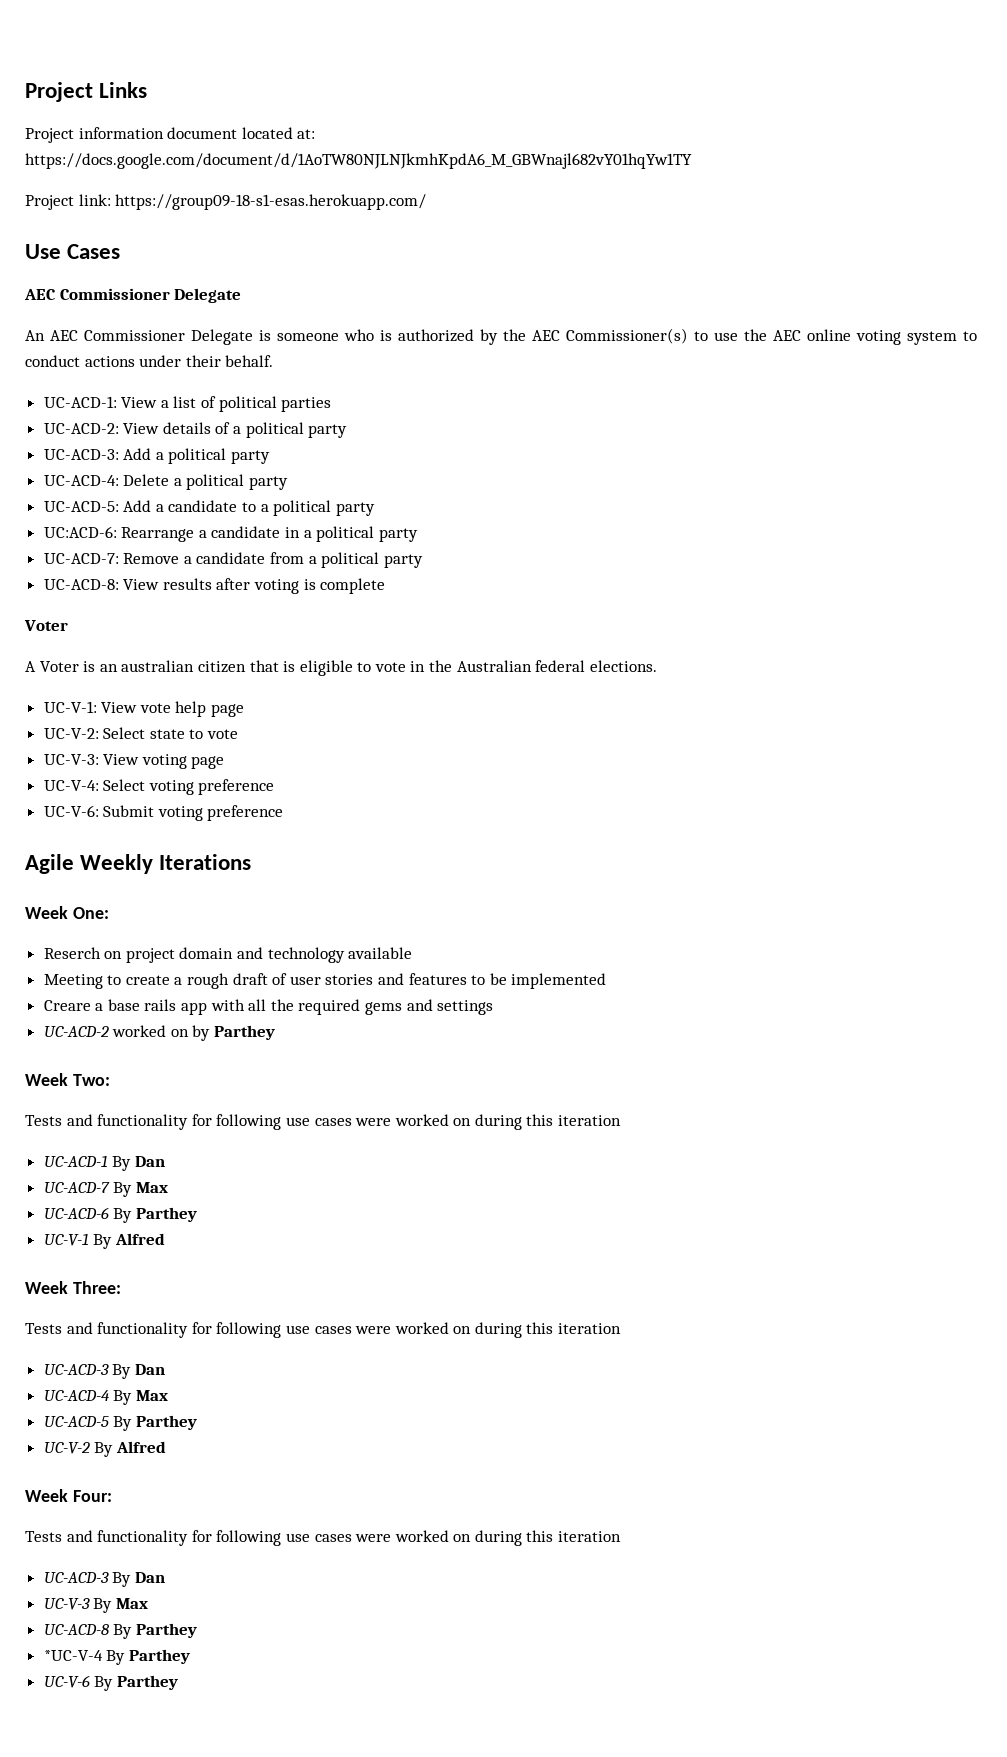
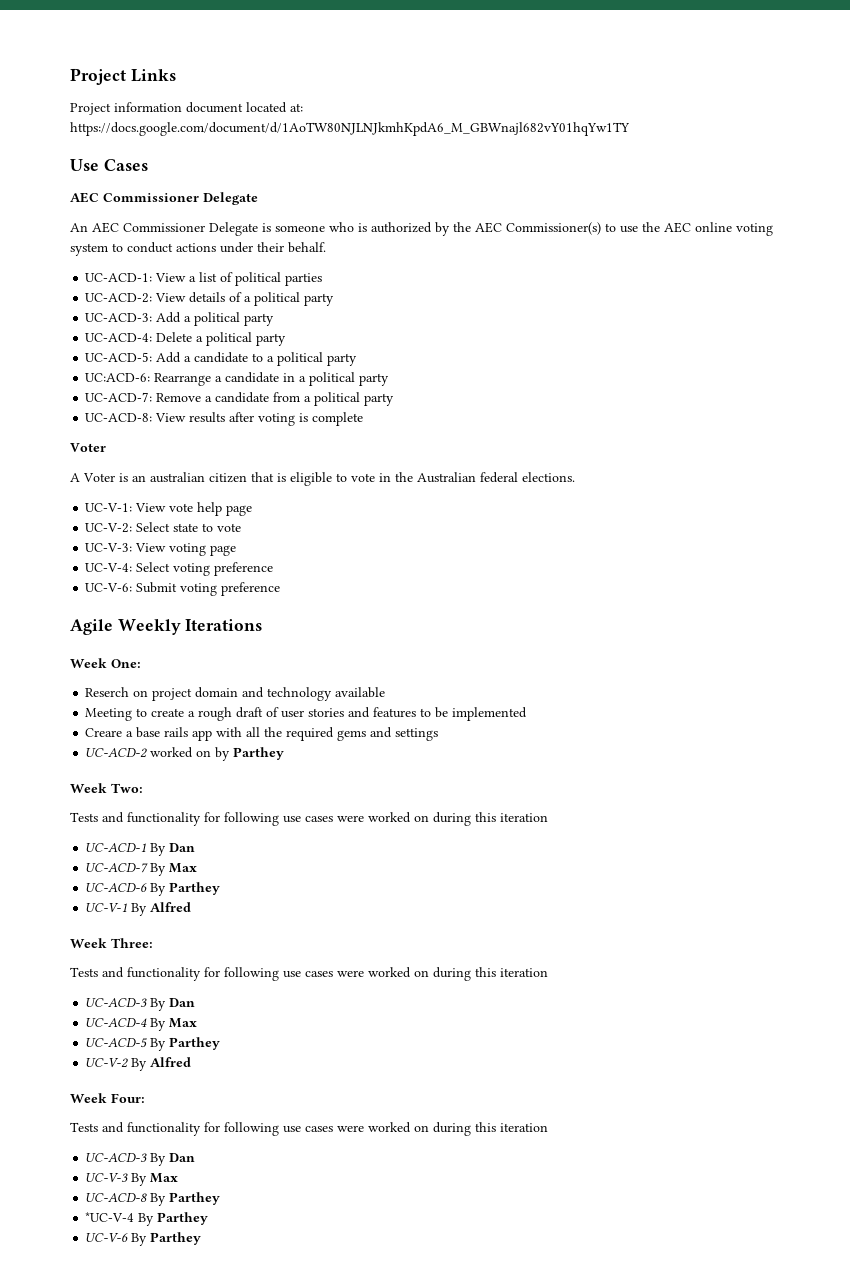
- Project link: https://group09-18-s1-esas.herokuapp.com/

